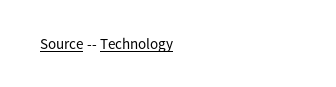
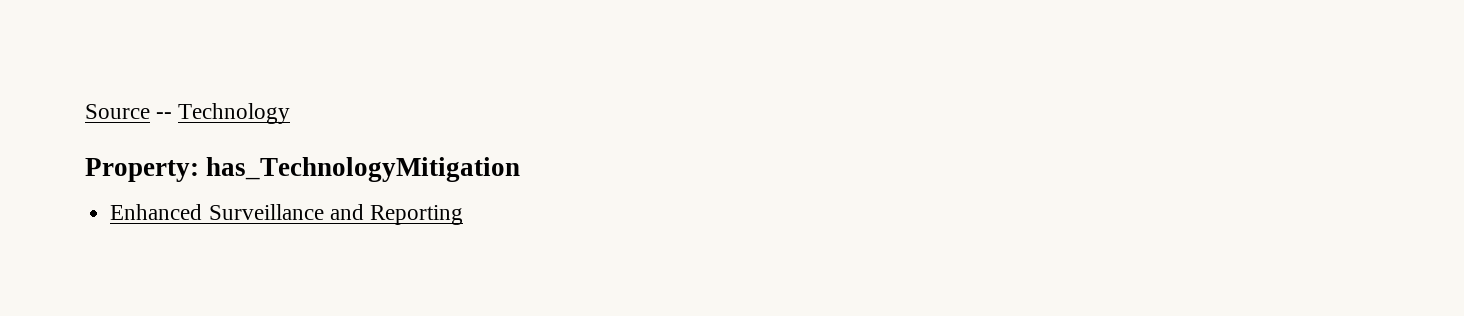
+ Property: has_TechnologyMitigation
+ Enhanced Surveillance and Reporting

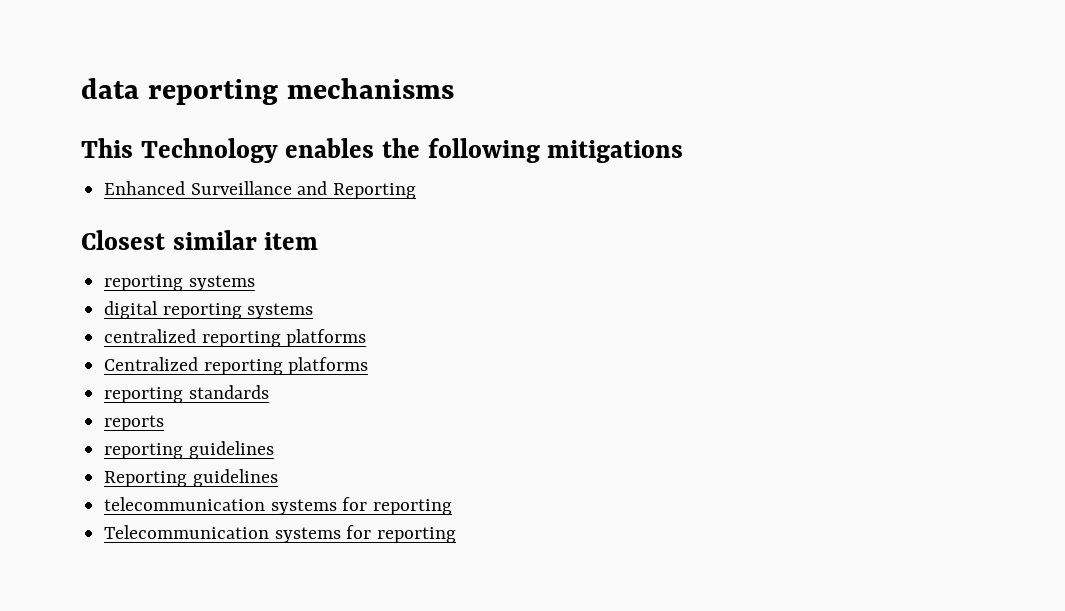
- Source -- Technology
- Property: has_TechnologyMitigation
+ data reporting mechanisms
+ This Technology enables the following mitigations
  Enhanced Surveillance and Reporting
+ Closest similar item
+ reporting systems
+ digital reporting systems
+ centralized reporting platforms
+ Centralized reporting platforms
+ reporting standards
+ reports
+ reporting guidelines
+ Reporting guidelines
+ telecommunication systems for reporting
+ Telecommunication systems for reporting

